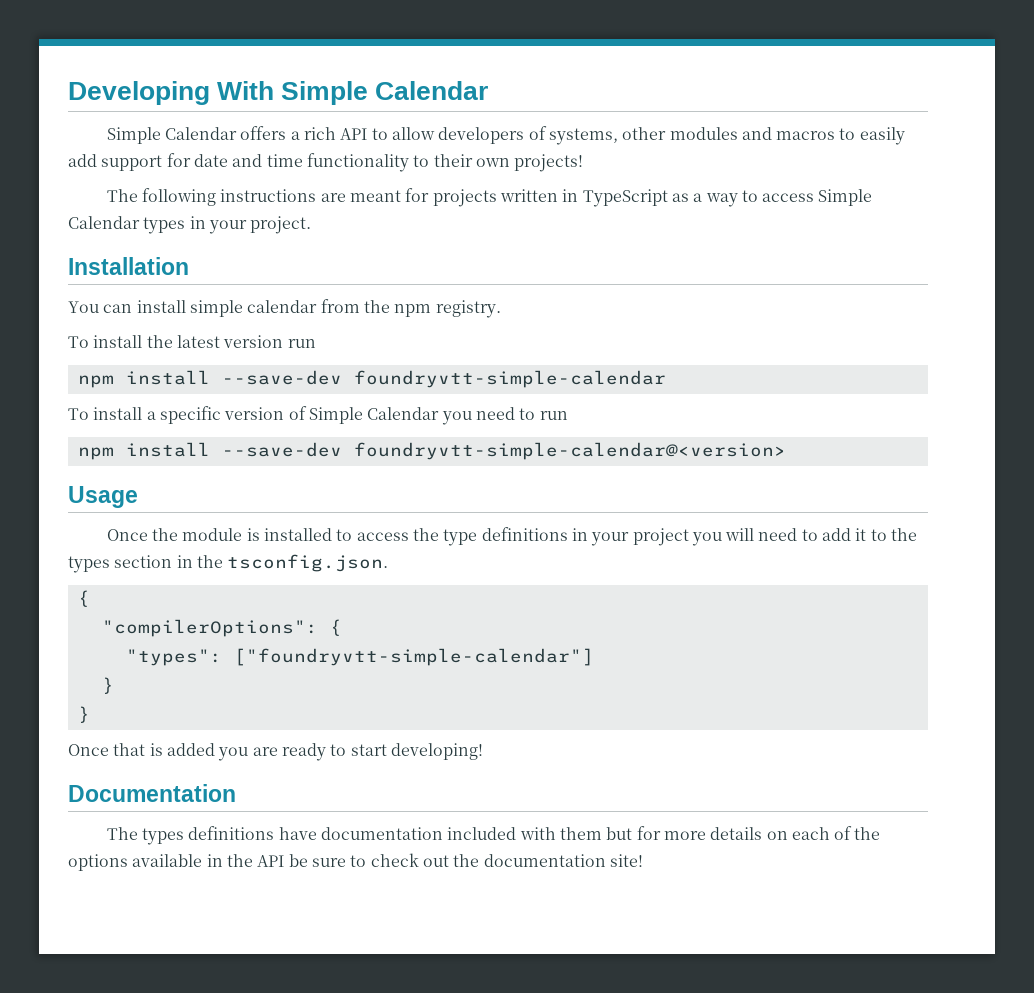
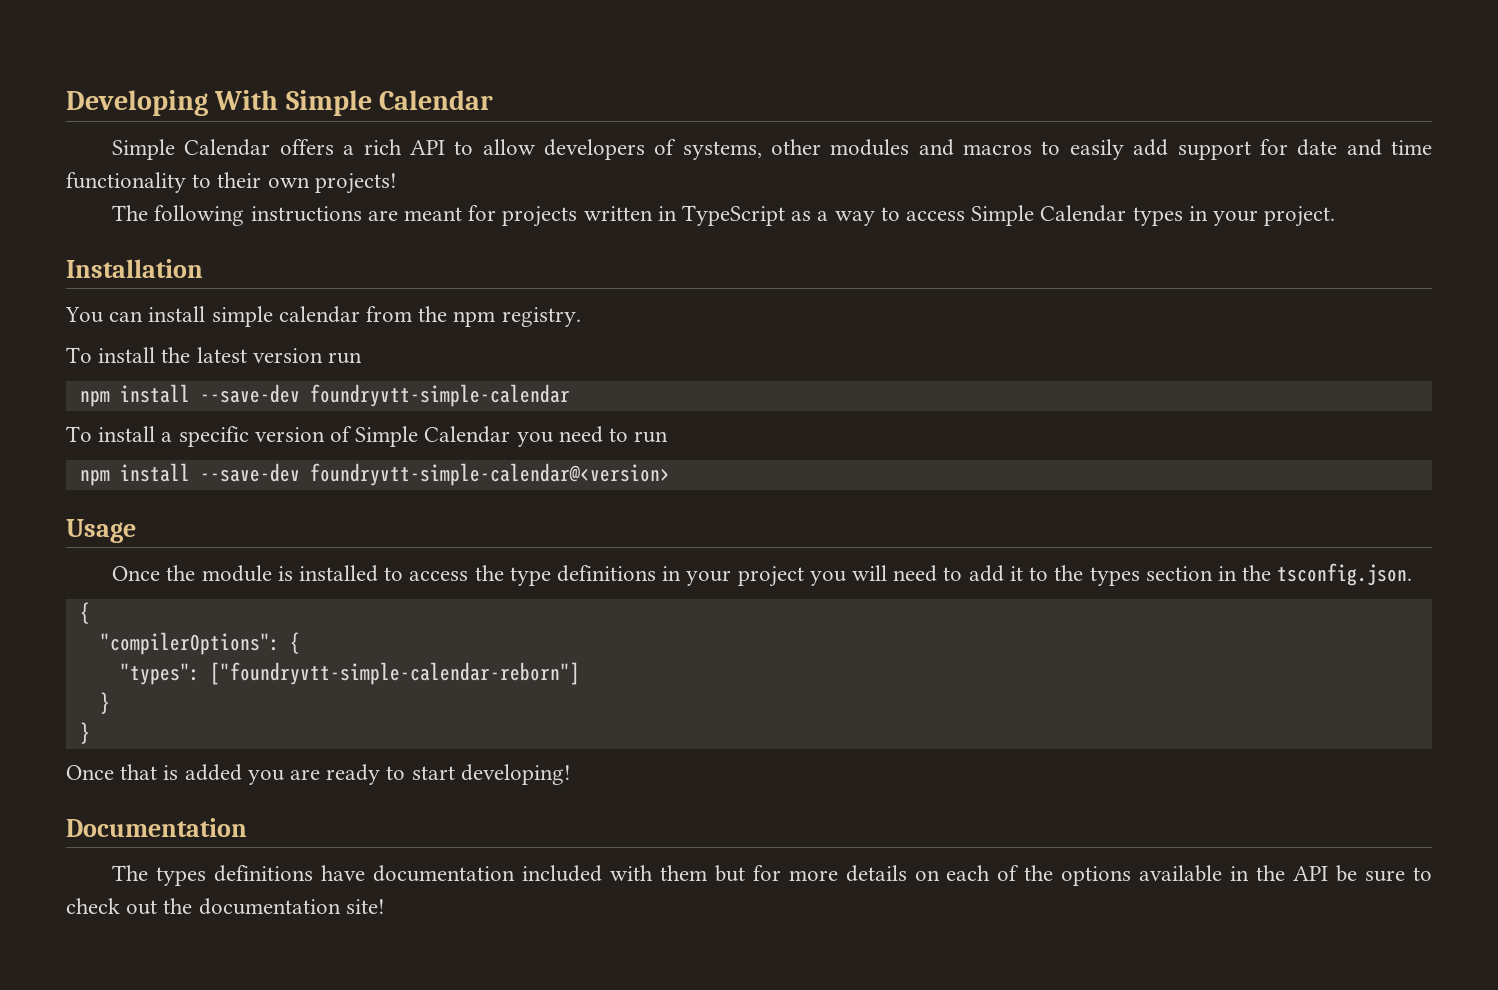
- "types": ["foundryvtt-simple-calendar"]
+ "types": ["foundryvtt-simple-calendar-reborn"]

